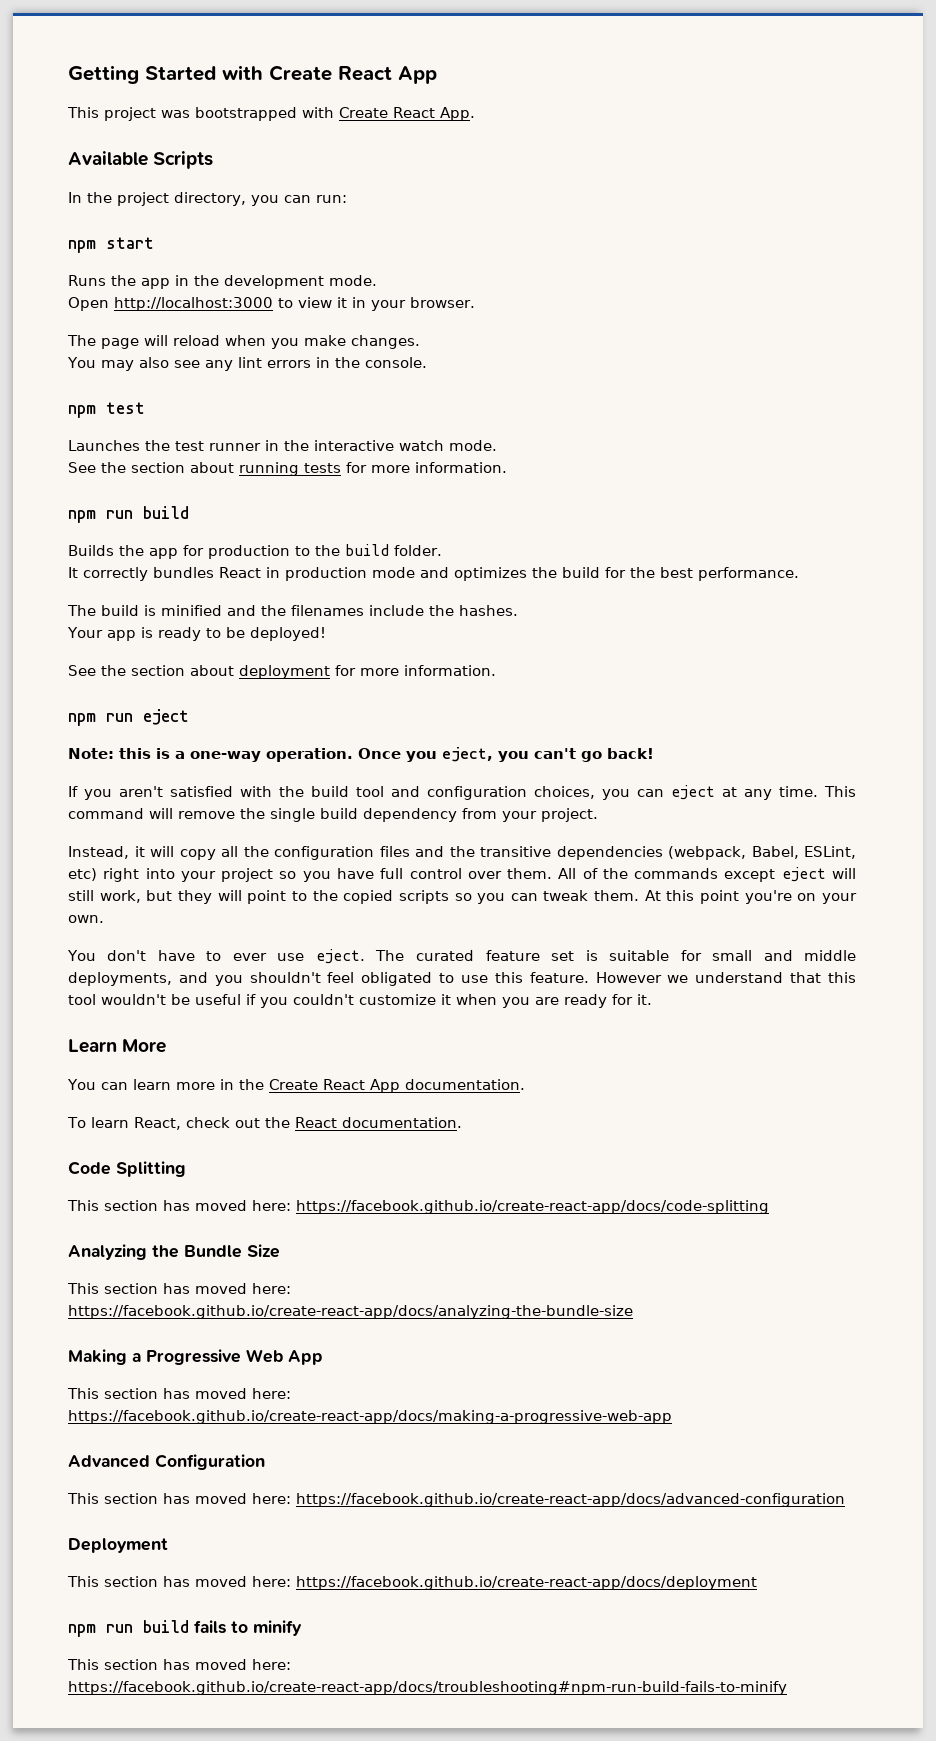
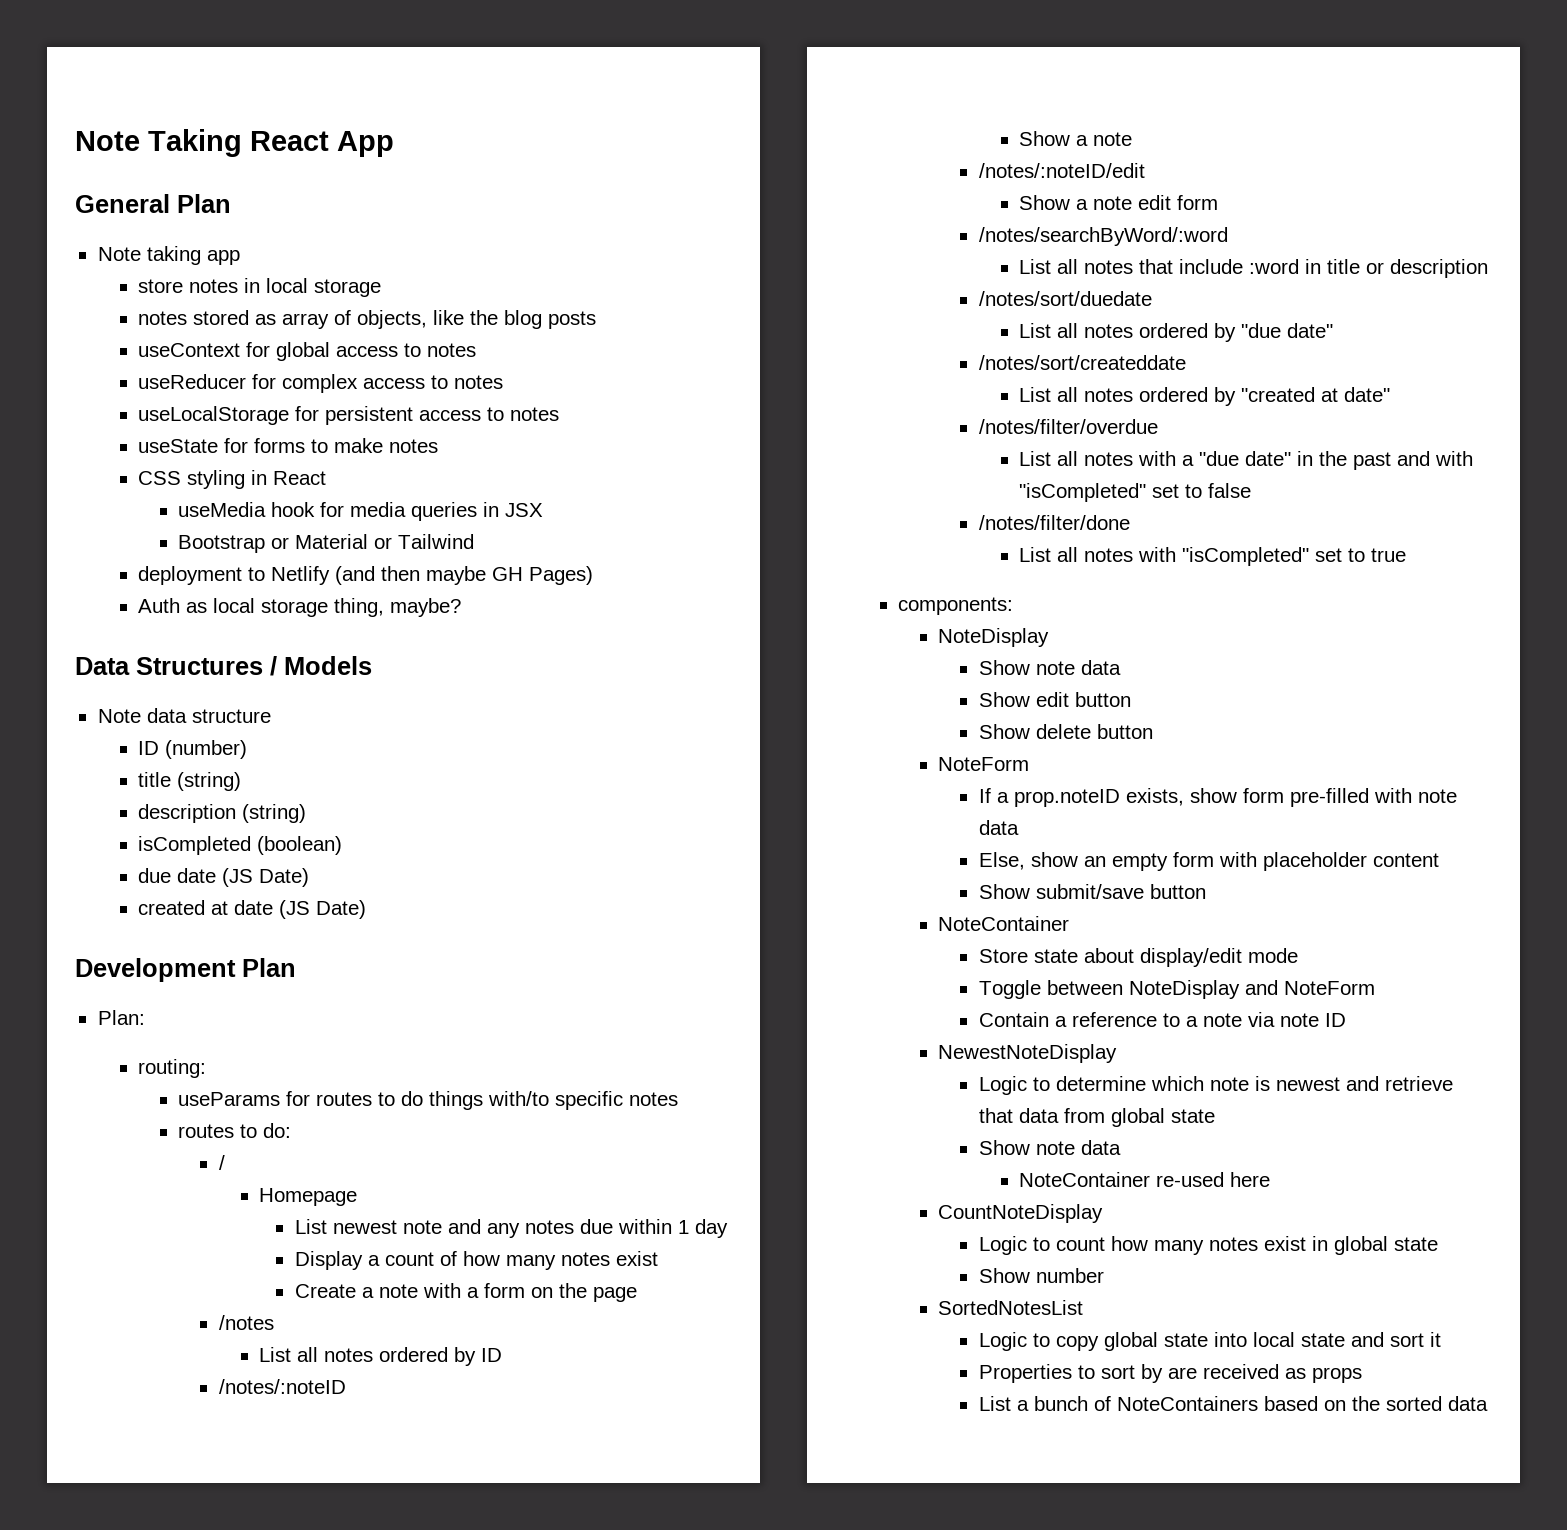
- Getting Started with Create React App
- This project was bootstrapped with Create React App.
- Available Scripts
- In the project directory, you can run:
- npm start
- Runs the app in the development mode.
- Open http://localhost:3000 to view it in your browser.
- The page will reload when you make changes.
- You may also see any lint errors in the console.
- npm test
- Launches the test runner in the interactive watch mode.
- See the section about running tests for more information.
- npm run build
- Builds the app for production to the build folder.
- It correctly bundles React in production mode and optimizes the build for the best performance.
- The build is minified and the filenames include the hashes.
- Your app is ready to be deployed!
- See the section about deployment for more information.
- npm run eject
- Note: this is a one-way operation. Once you eject, you can't go back!
- If you aren't satisfied with the build tool and configuration choices, you can eject at any time. This command will remove the single build dependency from your project.
- Instead, it will copy all the configuration files and the transitive dependencies (webpack, Babel, ESLint, etc) right into your project so you have full control over them. All of the commands except eject will still work, but they will point to the copied scripts so you can tweak them. At this point you're on your own.
- You don't have to ever use eject. The curated feature set is suitable for small and middle deployments, and you shouldn't feel obligated to use this feature. However we understand that this tool wouldn't be useful if you couldn't customize it when you are ready for it.
- Learn More
- You can learn more in the Create React App documentation.
- To learn React, check out the React documentation.
- Code Splitting
- This section has moved here: https://facebook.github.io/create-react-app/docs/code-splitting
- Analyzing the Bundle Size
- This section has moved here: https://facebook.github.io/create-react-app/docs/analyzing-the-bundle-size
- Making a Progressive Web App
- This section has moved here: https://facebook.github.io/create-react-app/docs/making-a-progressive-web-app
- Advanced Configuration
- This section has moved here: https://facebook.github.io/create-react-app/docs/advanced-configuration
- Deployment
- This section has moved here: https://facebook.github.io/create-react-app/docs/deployment
- npm run build fails to minify
- This section has moved here: https://facebook.github.io/create-react-app/docs/troubleshooting#npm-run-build-fails-to-minify
+ Note Taking React App
+ General Plan
+ Note taking app
+ store notes in local storage
+ notes stored as array of objects, like the blog posts
+ useContext for global access to notes
+ useReducer for complex access to notes
+ useLocalStorage for persistent access to notes
+ useState for forms to make notes
+ CSS styling in React
+ useMedia hook for media queries in JSX
+ Bootstrap or Material or Tailwind
+ deployment to Netlify (and then maybe GH Pages)
+ Auth as local storage thing, maybe?
+ Data Structures / Models
+ Note data structure
+ ID (number)
+ title (string)
+ description (string)
+ isCompleted (boolean)
+ due date (JS Date)
+ created at date (JS Date)
+ Development Plan
+ Plan:
+ routing:
+ useParams for routes to do things with/to specific notes
+ routes to do:
+ /
+ Homepage
+ List newest note and any notes due within 1 day
+ Display a count of how many notes exist
+ Create a note with a form on the page
+ /notes
+ List all notes ordered by ID
+ /notes/:noteID
+ Show a note
+ /notes/:noteID/edit
+ Show a note edit form
+ /notes/searchByWord/:word
+ List all notes that include :word in title or description
+ /notes/sort/duedate
+ List all notes ordered by "due date"
+ /notes/sort/createddate
+ List all notes ordered by "created at date"
+ /notes/filter/overdue
+ List all notes with a "due date" in the past and with "isCompleted" set to false
+ /notes/filter/done
+ List all notes with "isCompleted" set to true
+ components:
+ NoteDisplay
+ Show note data
+ Show edit button
+ Show delete button
+ NoteForm
+ If a prop.noteID exists, show form pre-filled with note data
+ Else, show an empty form with placeholder content
+ Show submit/save button
+ NoteContainer
+ Store state about display/edit mode
+ Toggle between NoteDisplay and NoteForm
+ Contain a reference to a note via note ID
+ NewestNoteDisplay
+ Logic to determine which note is newest and retrieve that data from global state
+ Show note data
+ NoteContainer re-used here
+ CountNoteDisplay
+ Logic to count how many notes exist in global state
+ Show number
+ SortedNotesList
+ Logic to copy global state into local state and sort it
+ Properties to sort by are received as props
+ List a bunch of NoteContainers based on the sorted data

